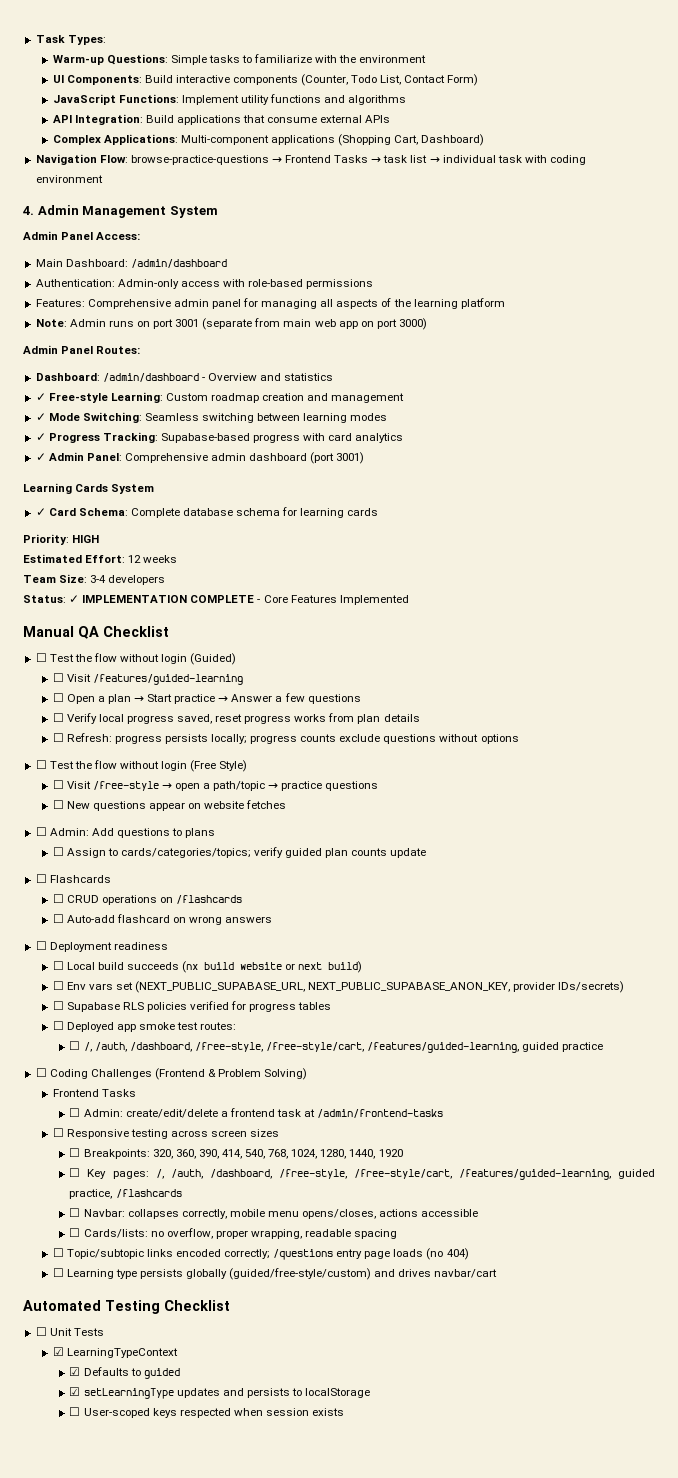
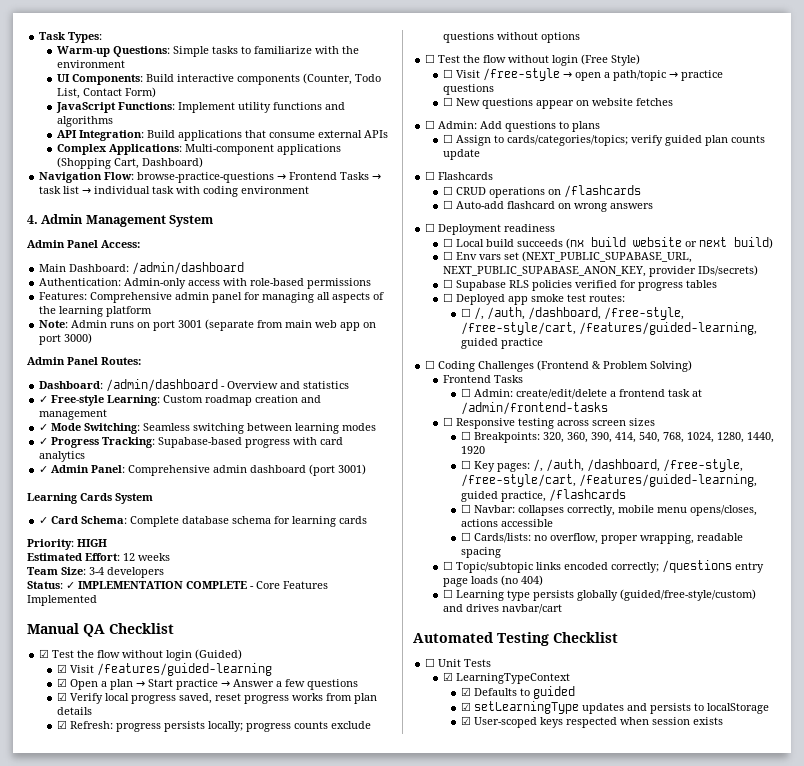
- ☐ Test the flow without login (Guided)
+ ☑ Test the flow without login (Guided)
- ☐ Visit /features/guided-learning
+ ☑ Visit /features/guided-learning
- ☐ Open a plan → Start practice → Answer a few questions
+ ☑ Open a plan → Start practice → Answer a few questions
- ☐ Verify local progress saved, reset progress works from plan details
+ ☑ Verify local progress saved, reset progress works from plan details
- ☐ Refresh: progress persists locally; progress counts exclude questions without options
+ ☑ Refresh: progress persists locally; progress counts exclude questions without options
- ☐ User-scoped keys respected when session exists
+ ☑ User-scoped keys respected when session exists

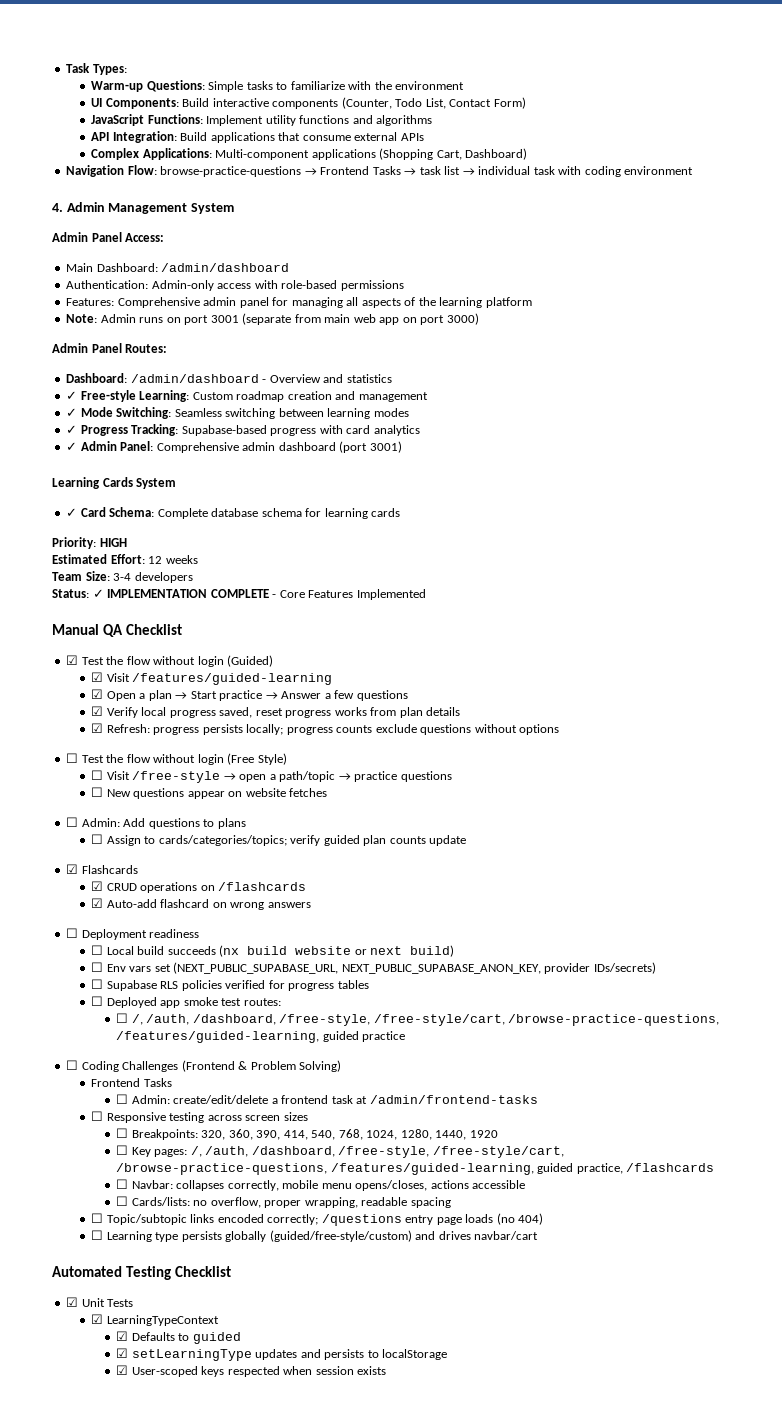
- ☐ Flashcards
+ ☑ Flashcards
- ☐ CRUD operations on /flashcards
+ ☑ CRUD operations on /flashcards
- ☐ Auto-add flashcard on wrong answers
+ ☑ Auto-add flashcard on wrong answers
- ☐ /, /auth, /dashboard, /free-style, /free-style/cart, /features/guided-learning, guided practice
+ ☐ /, /auth, /dashboard, /free-style, /free-style/cart, /browse-practice-questions, /features/guided-learning, guided practice
- ☐ Key pages: /, /auth, /dashboard, /free-style, /free-style/cart, /features/guided-learning, guided practice, /flashcards
+ ☐ Key pages: /, /auth, /dashboard, /free-style, /free-style/cart, /browse-practice-questions, /features/guided-learning, guided practice, /flashcards
- ☐ Unit Tests
+ ☑ Unit Tests

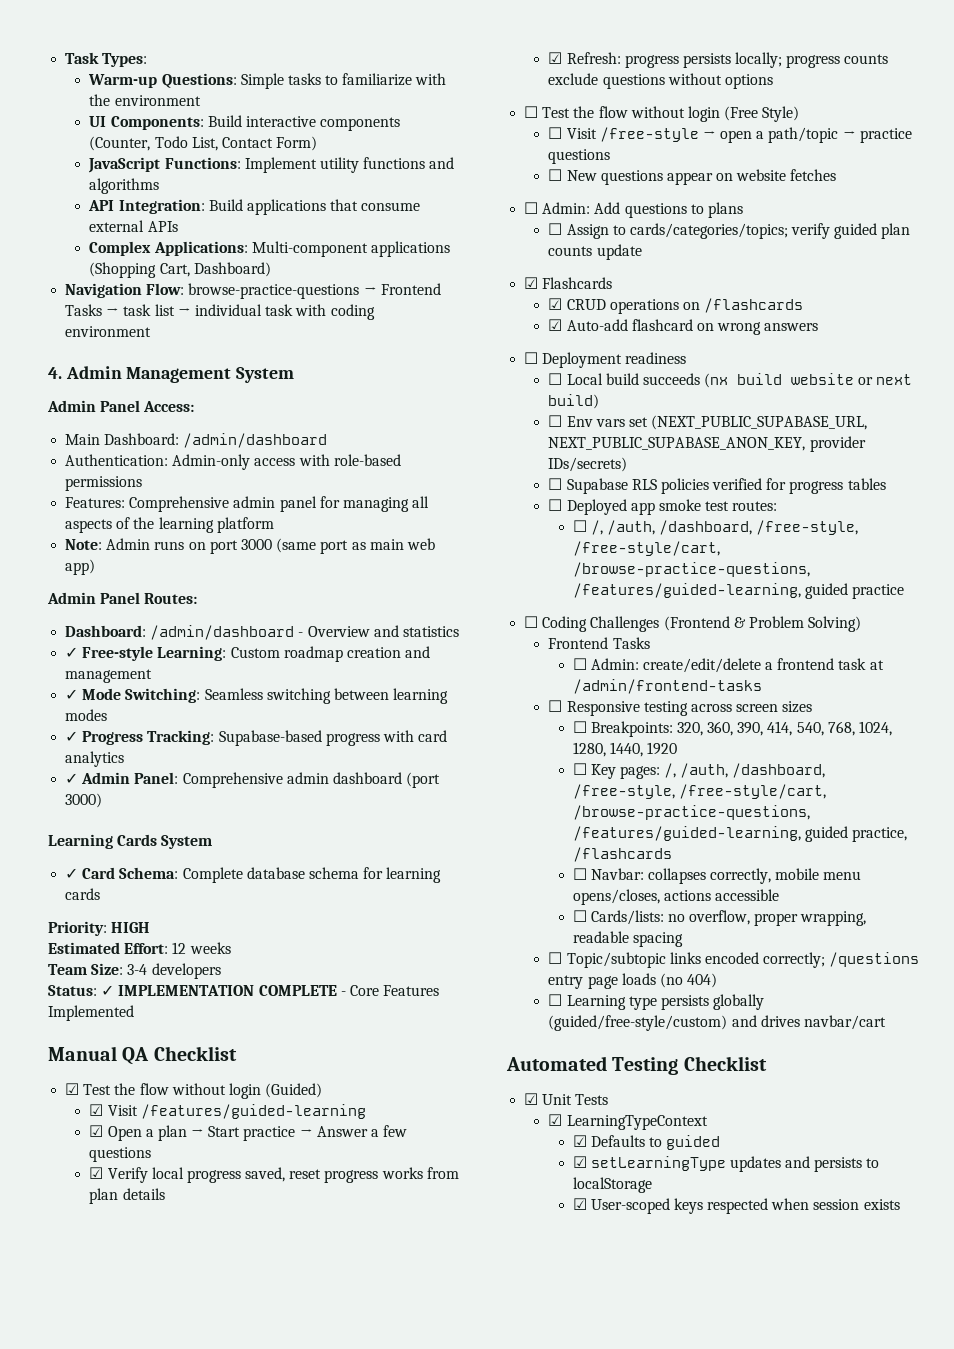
- Note: Admin runs on port 3001 (separate from main web app on port 3000)
+ Note: Admin runs on port 3000 (same port as main web app)
- ✓ Admin Panel: Comprehensive admin dashboard (port 3001)
+ ✓ Admin Panel: Comprehensive admin dashboard (port 3000)

